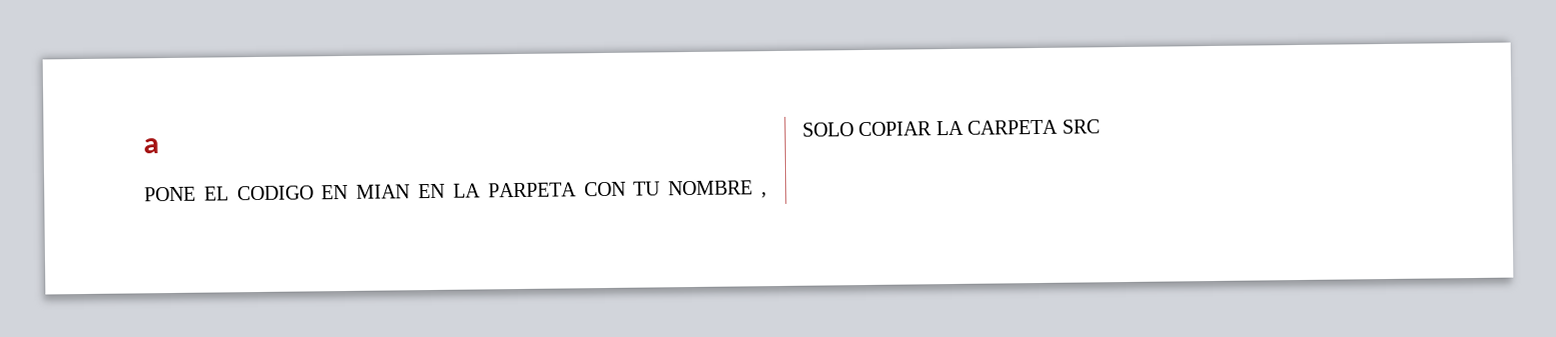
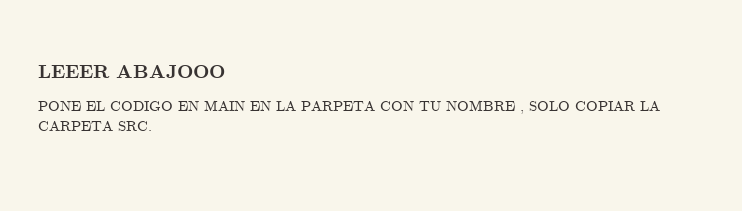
- a
+ LEEER ABAJOOO
- PONE EL CODIGO EN MIAN EN LA PARPETA CON TU NOMBRE , SOLO COPIAR LA CARPETA SRC
+ PONE EL CODIGO EN MAIN EN LA PARPETA CON TU NOMBRE , SOLO COPIAR LA CARPETA SRC.

